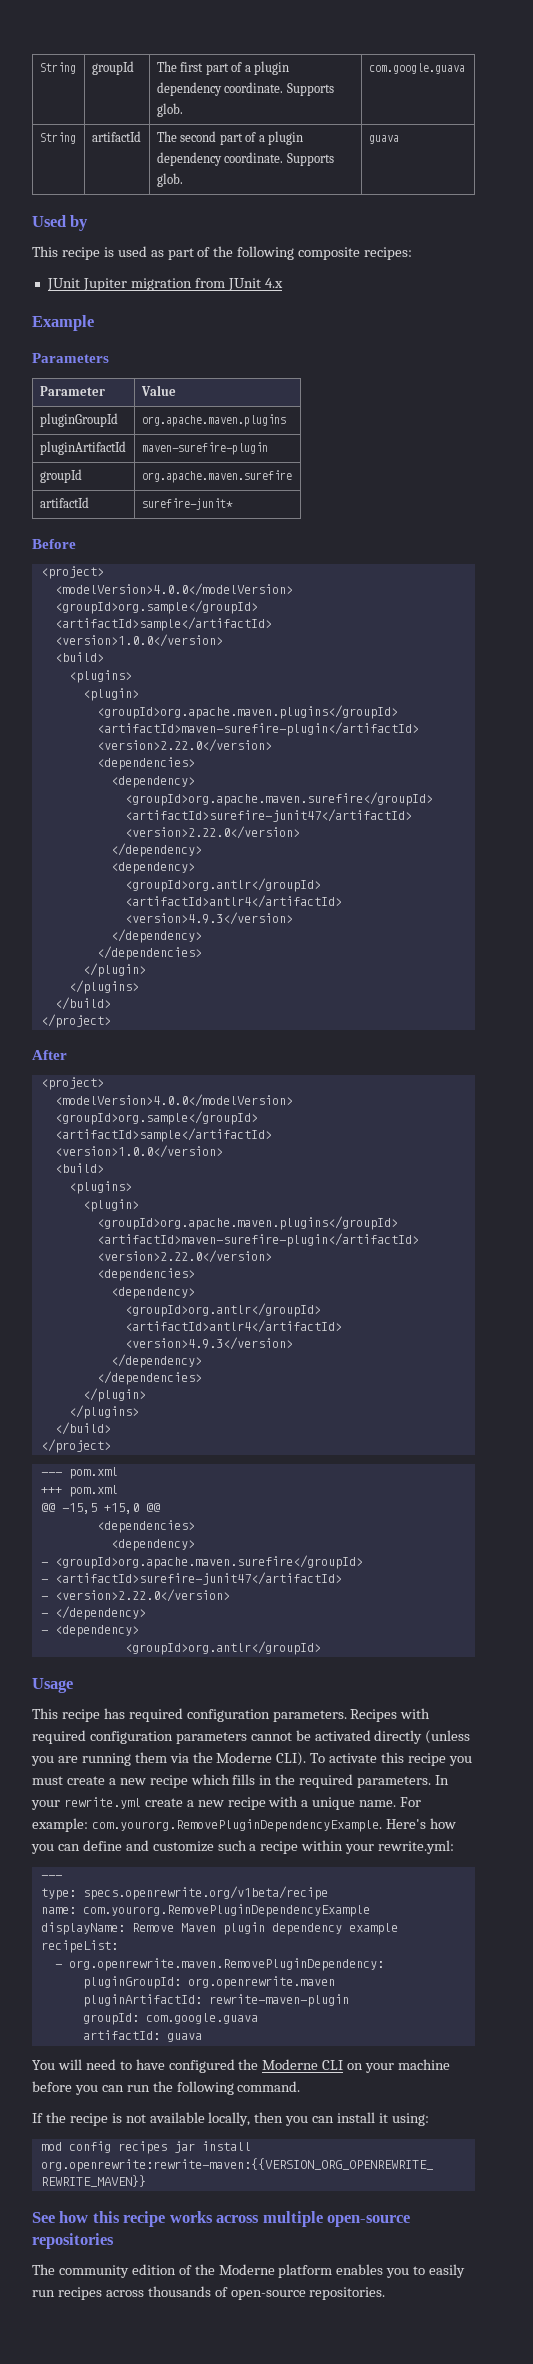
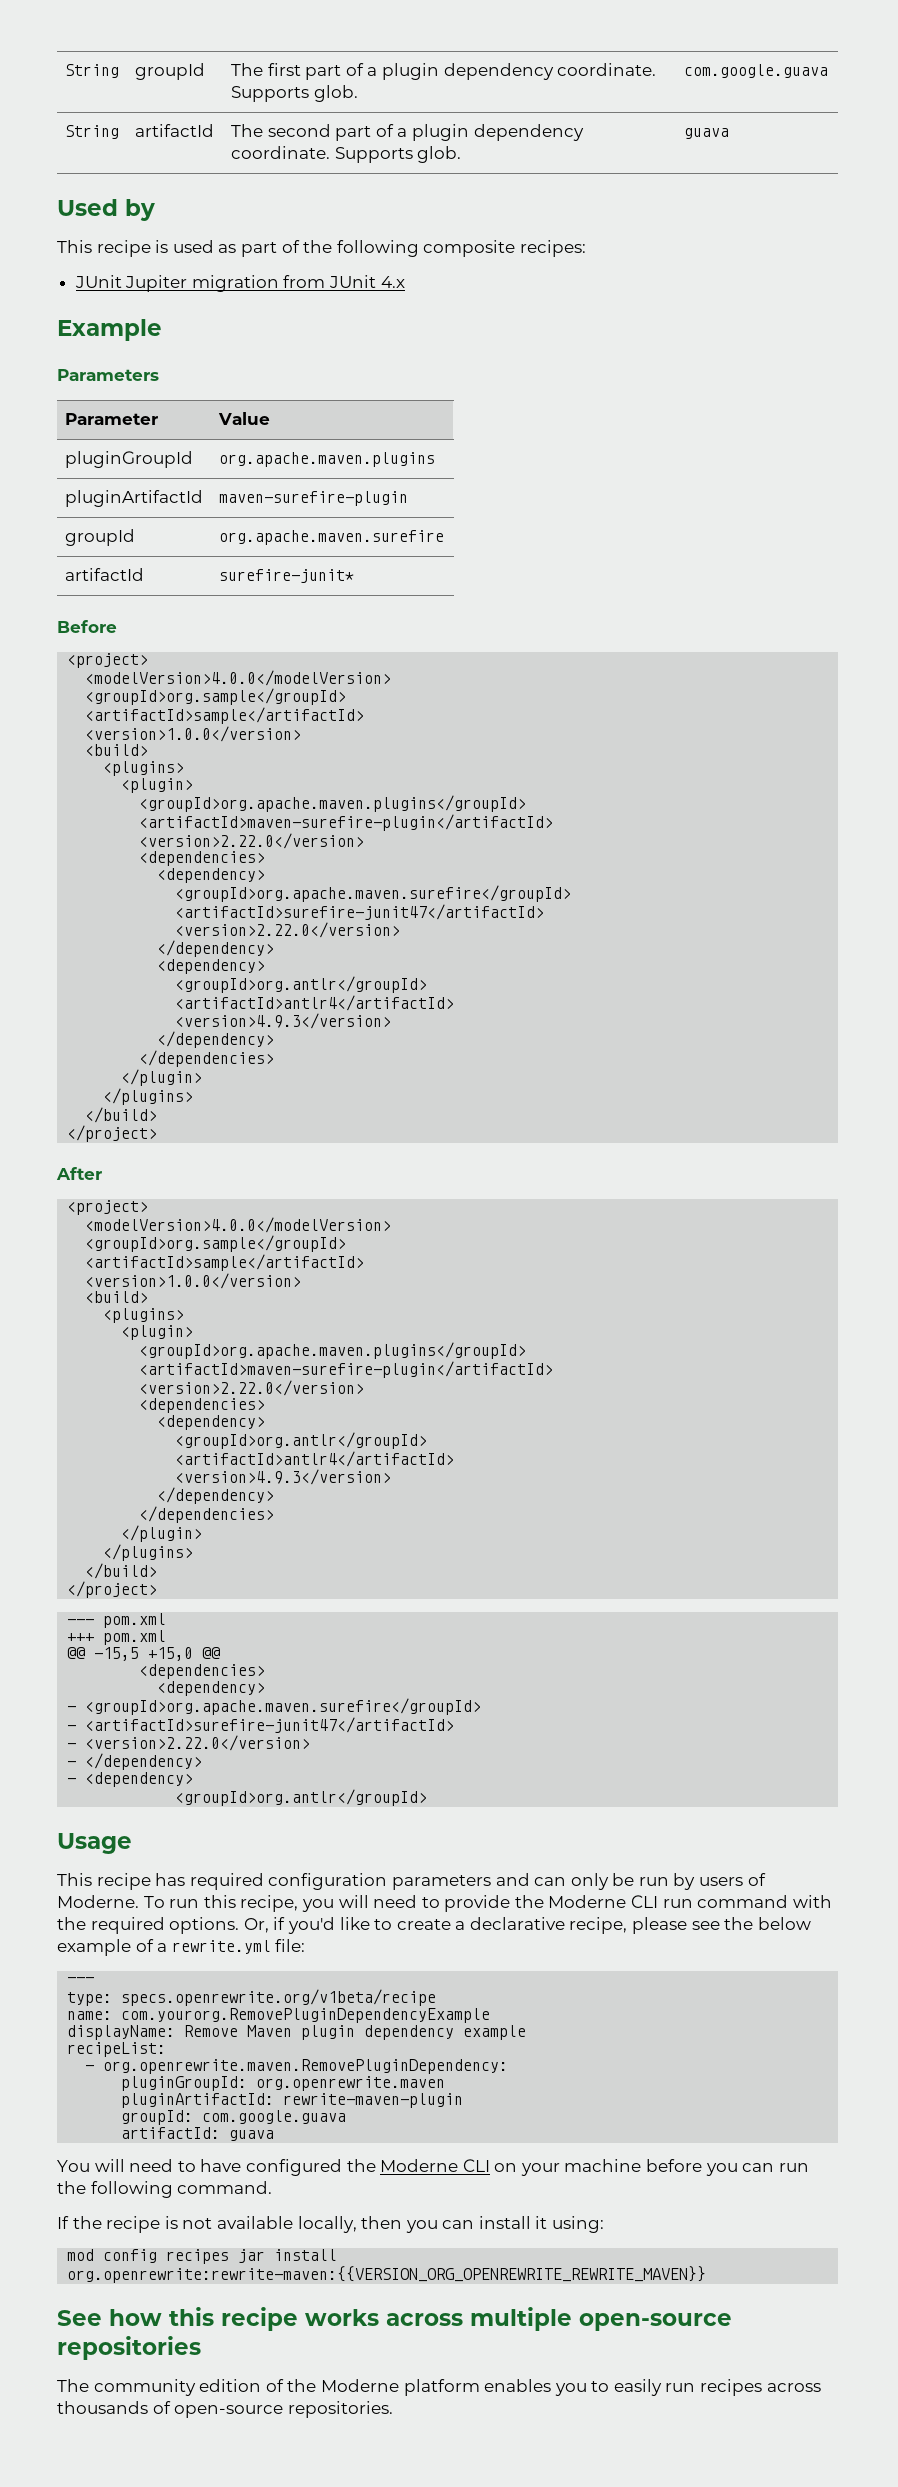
- This recipe has required configuration parameters. Recipes with required configuration parameters cannot be activated directly (unless you are running them via the Moderne CLI). To activate this recipe you must create a new recipe which fills in the required parameters. In your rewrite.yml create a new recipe with a unique name. For example: com.yourorg.RemovePluginDependencyExample. Here's how you can define and customize such a recipe within your rewrite.yml:
+ This recipe has required configuration parameters and can only be run by users of Moderne. To run this recipe, you will need to provide the Moderne CLI run command with the required options. Or, if you'd like to create a declarative recipe, please see the below example of a rewrite.yml file:

